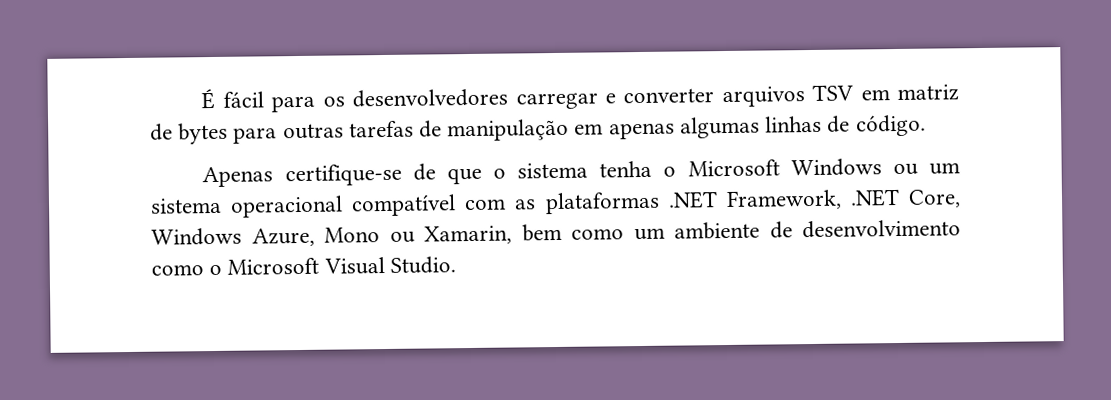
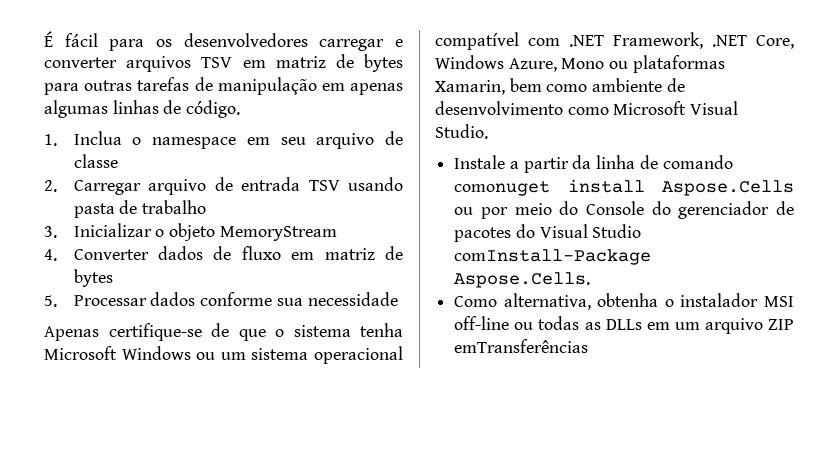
+ 1. Inclua o namespace em seu arquivo de classe
+ 2. Carregar arquivo de entrada TSV usando pasta de trabalho
+ 3. Inicializar o objeto MemoryStream
+ 4. Converter dados de fluxo em matriz de bytes
+ 5. Processar dados conforme sua necessidade
- Apenas certifique-se de que o sistema tenha o Microsoft Windows ou um sistema operacional compatível com as plataformas .NET Framework, .NET Core, Windows Azure, Mono ou Xamarin, bem como um ambiente de desenvolvimento como o Microsoft Visual Studio.
+ Apenas certifique-se de que o sistema tenha Microsoft Windows ou um sistema operacional compatível com .NET Framework, .NET Core, Windows Azure, Mono ou plataformas Xamarin, bem como ambiente de desenvolvimento como Microsoft Visual Studio.
+ Instale a partir da linha de comando comonuget install Aspose.Cells ou por meio do Console do gerenciador de pacotes do Visual Studio comInstall-Package Aspose.Cells.
+ Como alternativa, obtenha o instalador MSI off-line ou todas as DLLs em um arquivo ZIP emTransferências

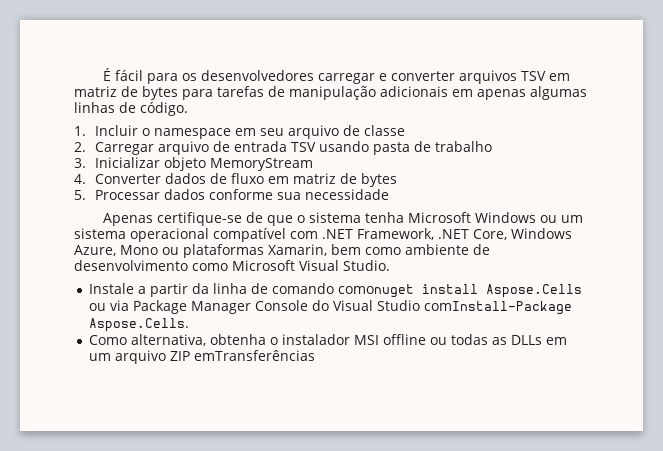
- É fácil para os desenvolvedores carregar e converter arquivos TSV em matriz de bytes para outras tarefas de manipulação em apenas algumas linhas de código.
+ É fácil para os desenvolvedores carregar e converter arquivos TSV em matriz de bytes para tarefas de manipulação adicionais em apenas algumas linhas de código.
- 1. Inclua o namespace em seu arquivo de classe
+ 1. Incluir o namespace em seu arquivo de classe
- 3. Inicializar o objeto MemoryStream
+ 3. Inicializar objeto MemoryStream
- Instale a partir da linha de comando comonuget install Aspose.Cells ou por meio do Console do gerenciador de pacotes do Visual Studio comInstall-Package Aspose.Cells.
+ Instale a partir da linha de comando comonuget install Aspose.Cells ou via Package Manager Console do Visual Studio comInstall-Package Aspose.Cells.
- Como alternativa, obtenha o instalador MSI off-line ou todas as DLLs em um arquivo ZIP emTransferências
+ Como alternativa, obtenha o instalador MSI offline ou todas as DLLs em um arquivo ZIP emTransferências

